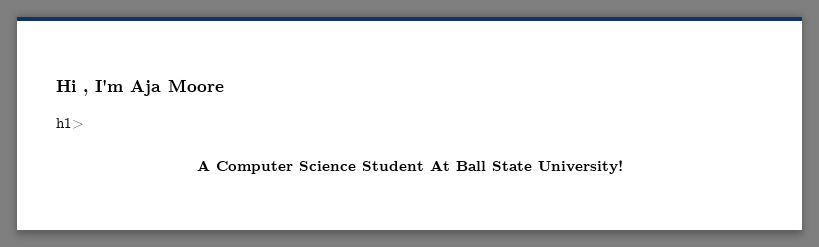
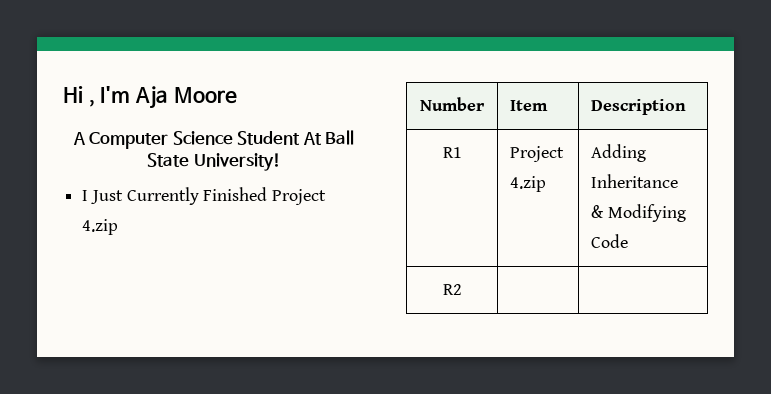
- h1>
+ I Just Currently Finished Project 4.zip
+ Number | Item | Description
+ R1 | Project 4.zip | Adding Inheritance & Modifying Code
+ R2 | |

